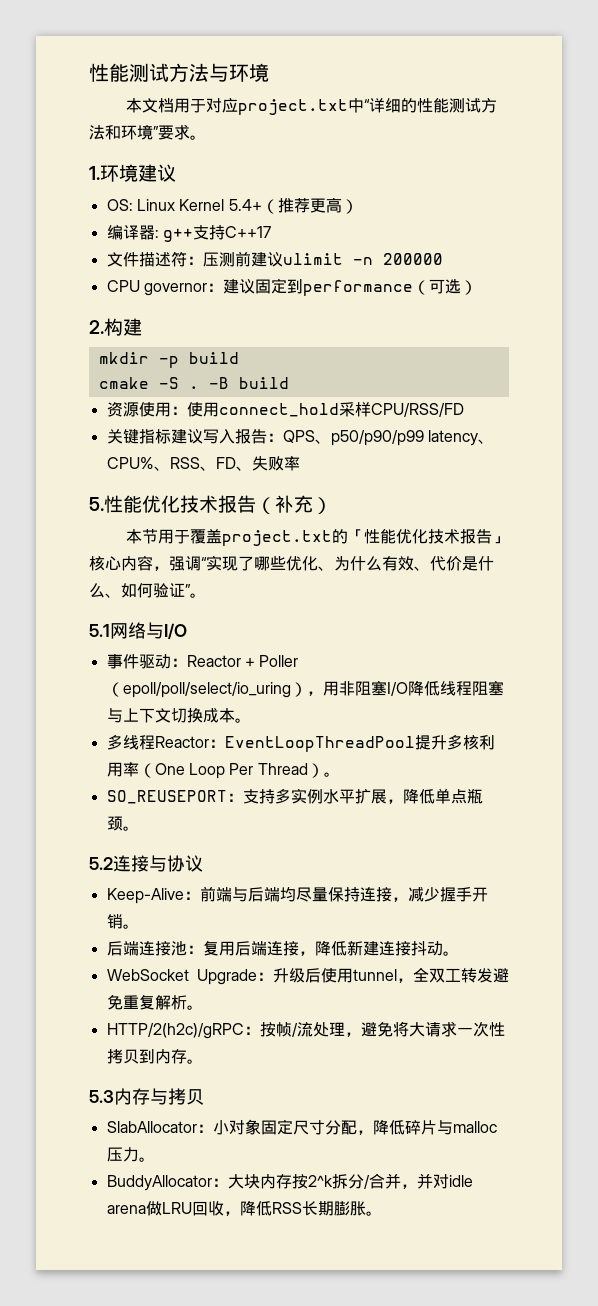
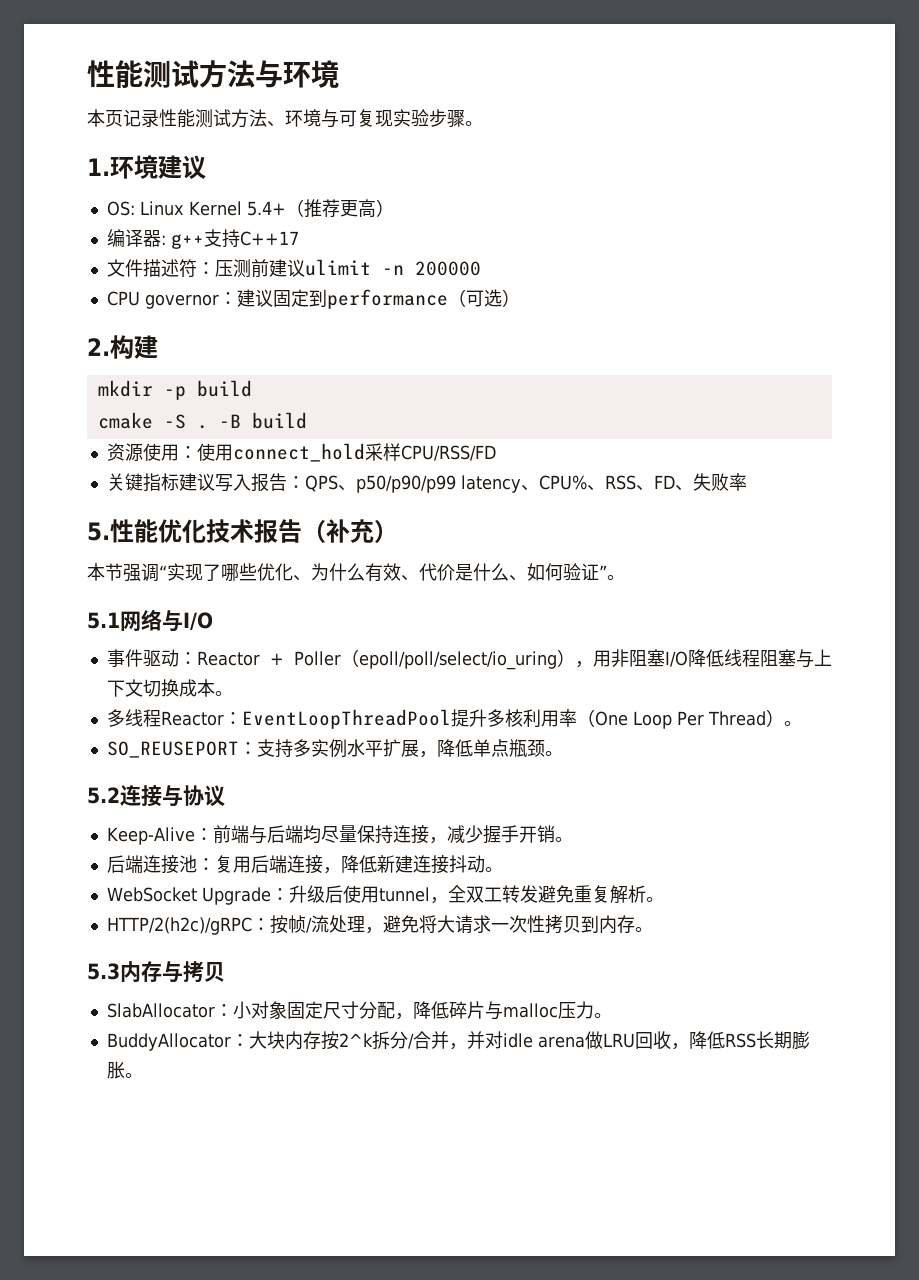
- 本文档用于对应project.txt中“详细的性能测试方法和环境”要求。
+ 本页记录性能测试方法、环境与可复现实验步骤。
- 本节用于覆盖project.txt的「性能优化技术报告」核心内容，强调“实现了哪些优化、为什么有效、代价是什么、如何验证”。
+ 本节强调“实现了哪些优化、为什么有效、代价是什么、如何验证”。

